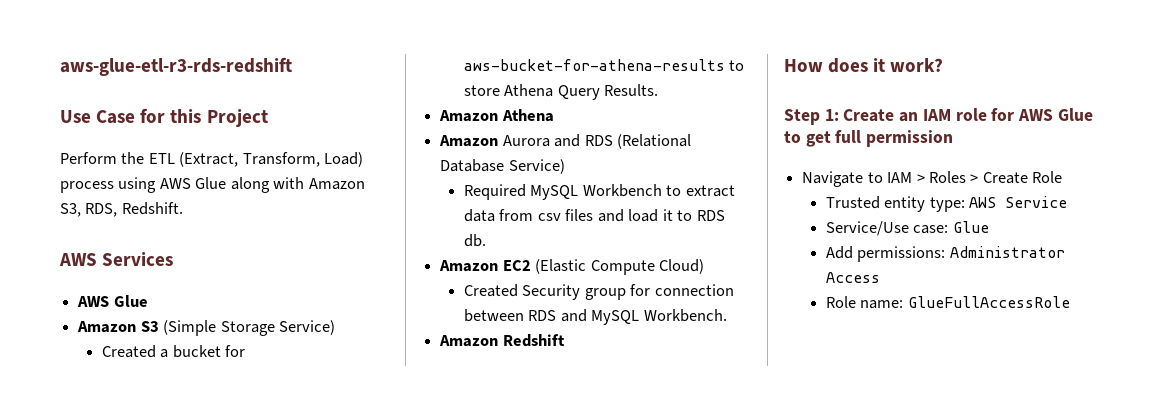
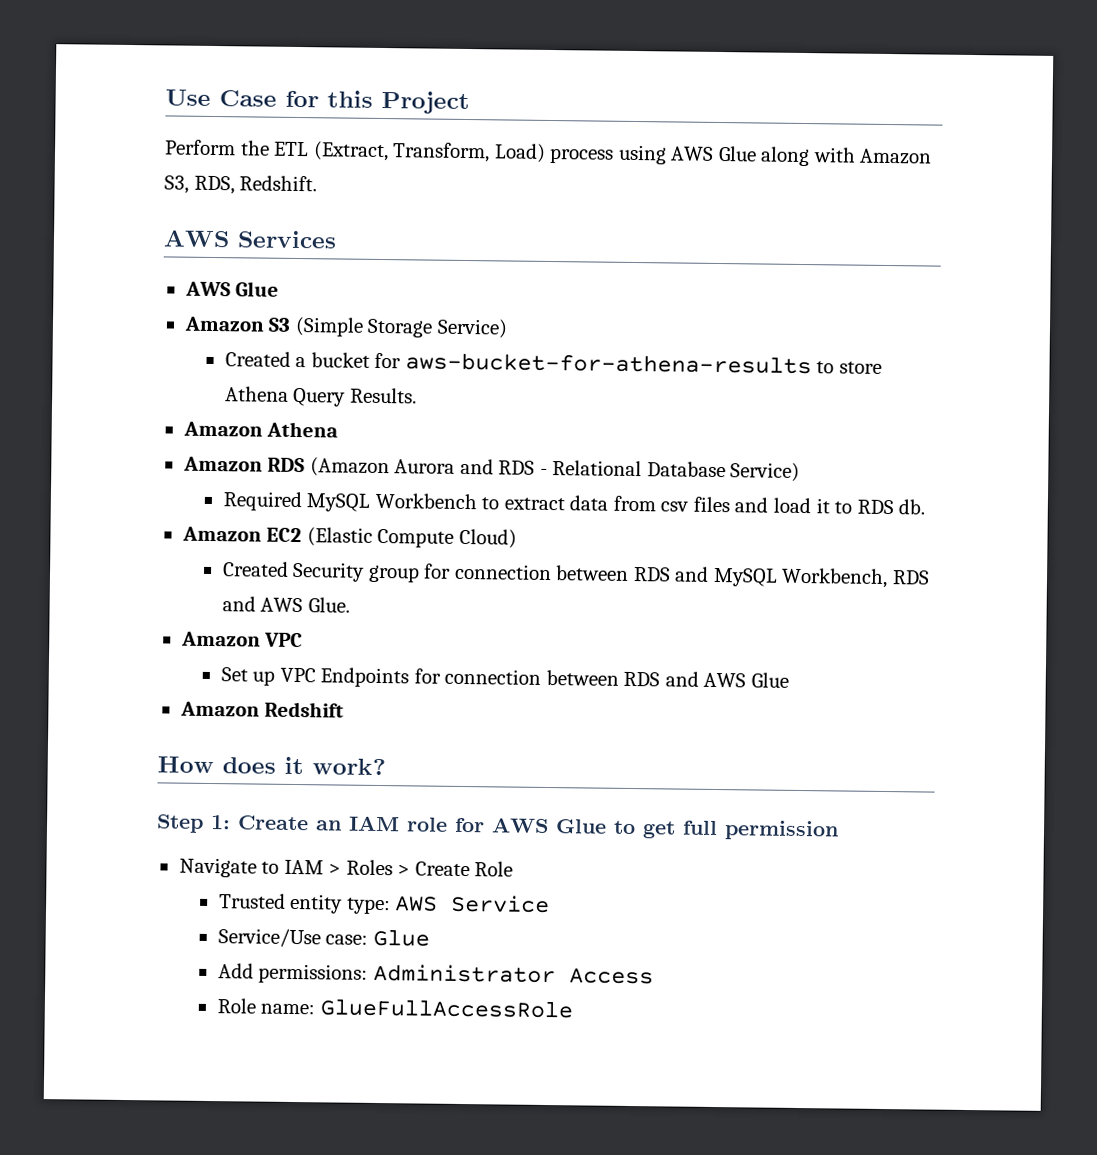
- aws-glue-etl-r3-rds-redshift
- Amazon Aurora and RDS (Relational Database Service)
+ Amazon RDS (Amazon Aurora and RDS - Relational Database Service)
- Created Security group for connection between RDS and MySQL Workbench.
+ Created Security group for connection between RDS and MySQL Workbench, RDS and AWS Glue.
+ Amazon VPC
+ Set up VPC Endpoints for connection between RDS and AWS Glue

